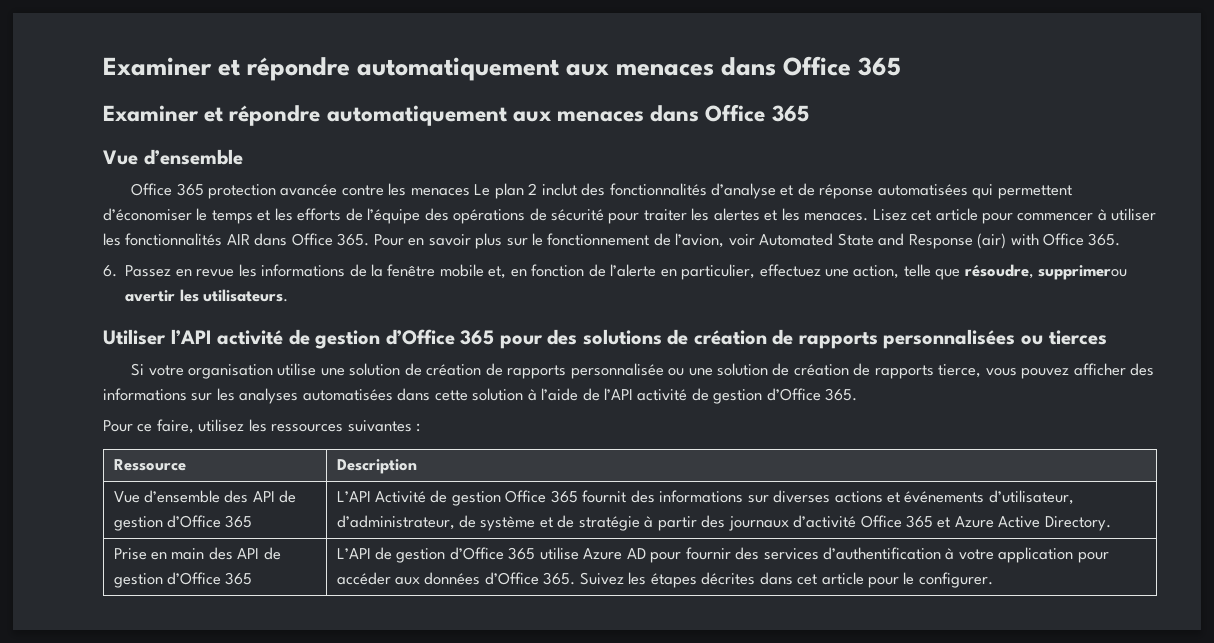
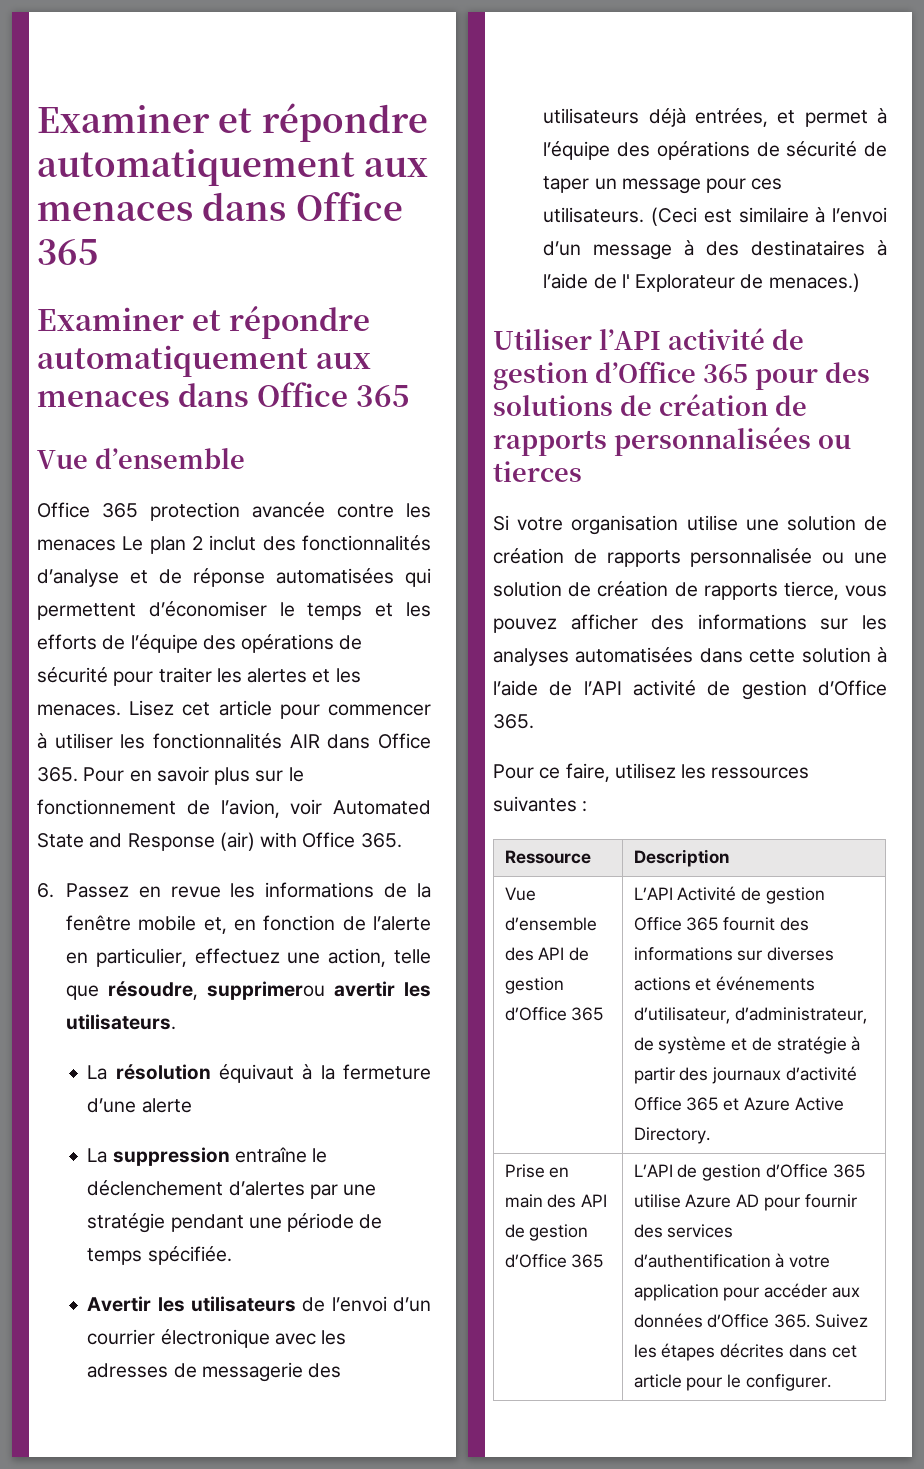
+ La résolution équivaut à la fermeture d’une alerte
+ La suppression entraîne le déclenchement d’alertes par une stratégie pendant une période de temps spécifiée.
+ Avertir les utilisateurs de l’envoi d’un courrier électronique avec les adresses de messagerie des utilisateurs déjà entrées, et permet à l’équipe des opérations de sécurité de taper un message pour ces utilisateurs. (Ceci est similaire à l’envoi d’un message à des destinataires à l’aide de l' Explorateur de menaces.)

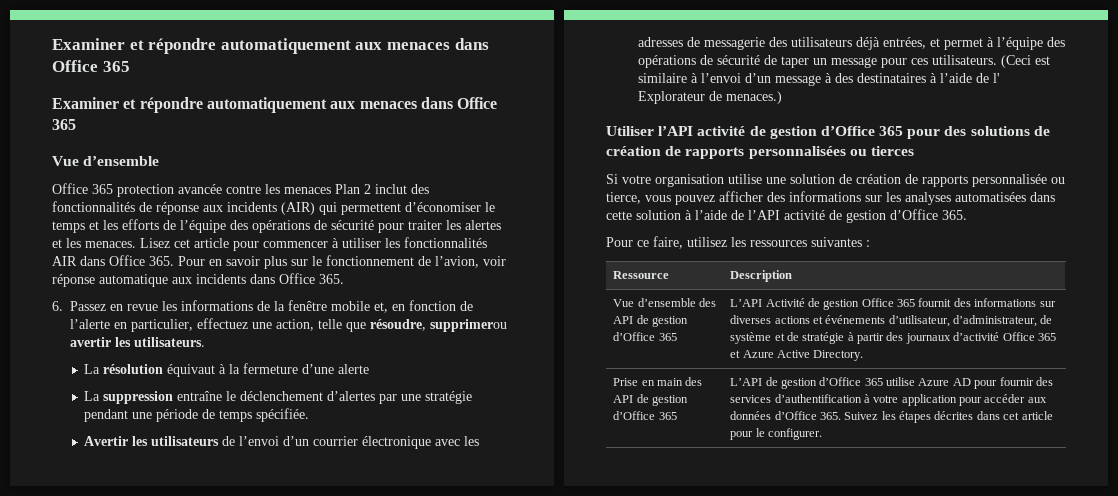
- Office 365 protection avancée contre les menaces Le plan 2 inclut des fonctionnalités d’analyse et de réponse automatisées qui permettent d’économiser le temps et les efforts de l’équipe des opérations de sécurité pour traiter les alertes et les menaces.
+ Office 365 protection avancée contre les menaces Plan 2 inclut des fonctionnalités de réponse aux incidents (AIR) qui permettent d’économiser le temps et les efforts de l’équipe des opérations de sécurité pour traiter les alertes et les menaces.
- Lisez cet article pour commencer à utiliser les fonctionnalités AIR dans Office 365. Pour en savoir plus sur le fonctionnement de l’avion, voir Automated State and Response (air) with Office 365.
+ Lisez cet article pour commencer à utiliser les fonctionnalités AIR dans Office 365. Pour en savoir plus sur le fonctionnement de l’avion, voir réponse automatique aux incidents dans Office 365.
- Si votre organisation utilise une solution de création de rapports personnalisée ou une solution de création de rapports tierce, vous pouvez afficher des informations sur les analyses automatisées dans cette solution à l’aide de l’API activité de gestion d’Office 365.
+ Si votre organisation utilise une solution de création de rapports personnalisée ou tierce, vous pouvez afficher des informations sur les analyses automatisées dans cette solution à l’aide de l’API activité de gestion d’Office 365.

